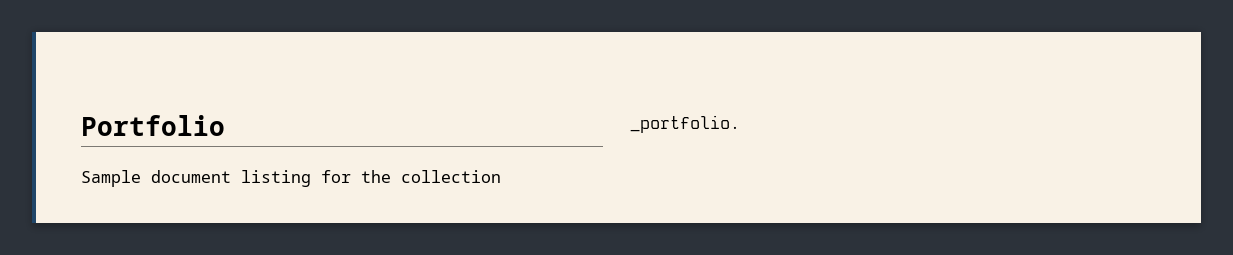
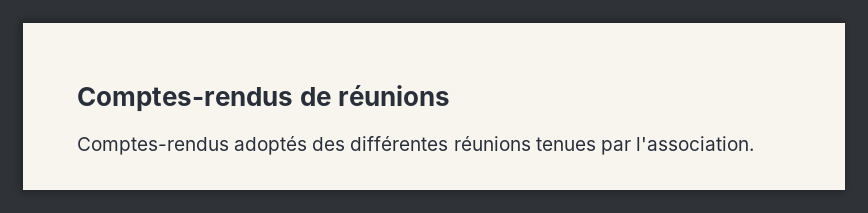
- Portfolio
- Sample document listing for the collection _portfolio.
+ Comptes-rendus de réunions
+ Comptes-rendus adoptés des différentes réunions tenues par l'association.

